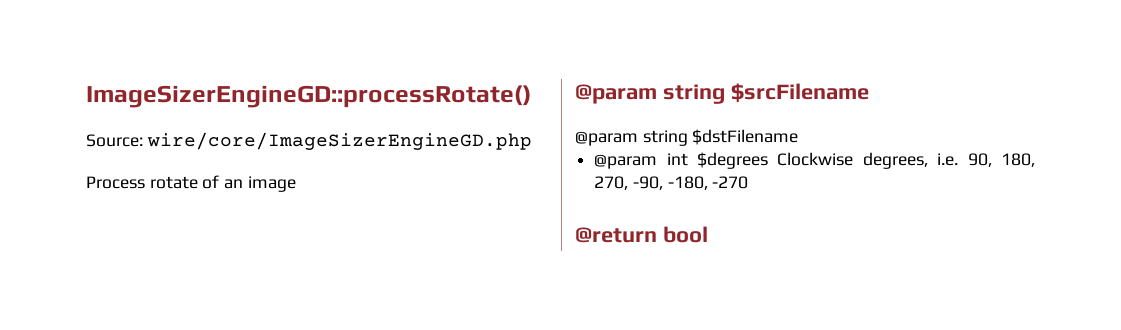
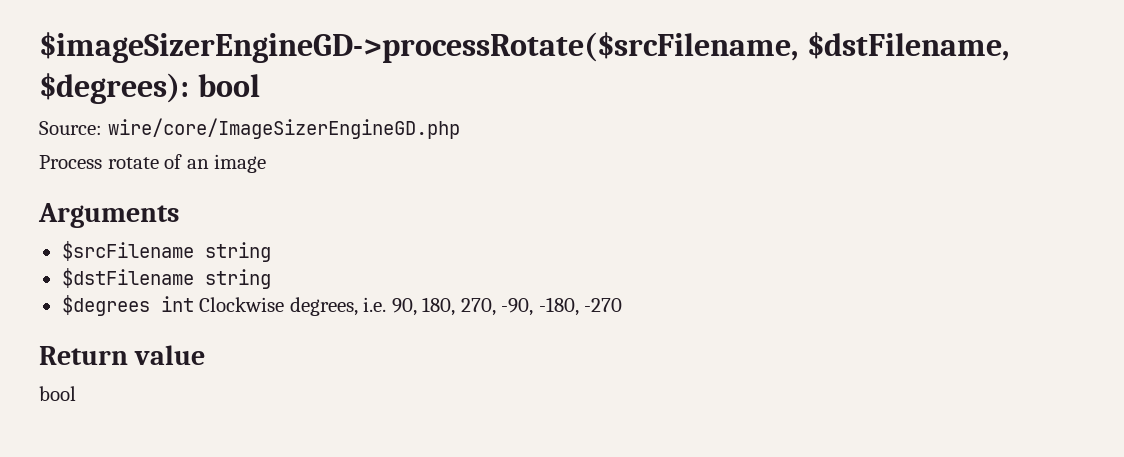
- ImageSizerEngineGD::processRotate()
+ $imageSizerEngineGD->processRotate($srcFilename, $dstFilename, $degrees): bool
- @param string $srcFilename
- @param string $dstFilename
- @param int $degrees Clockwise degrees, i.e. 90, 180, 270, -90, -180, -270
+ Arguments
+ $srcFilename string
+ $dstFilename string
+ $degrees int Clockwise degrees, i.e. 90, 180, 270, -90, -180, -270
- @return bool
+ Return value
+ bool

